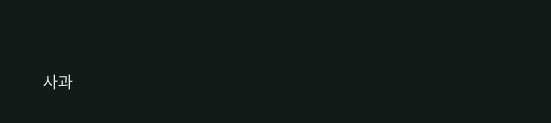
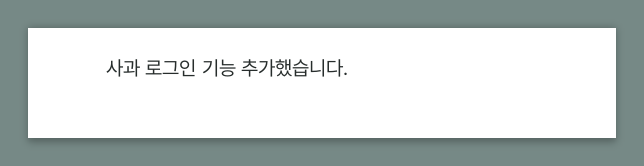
- 사과
+ 사과 로그인 기능 추가했습니다.

